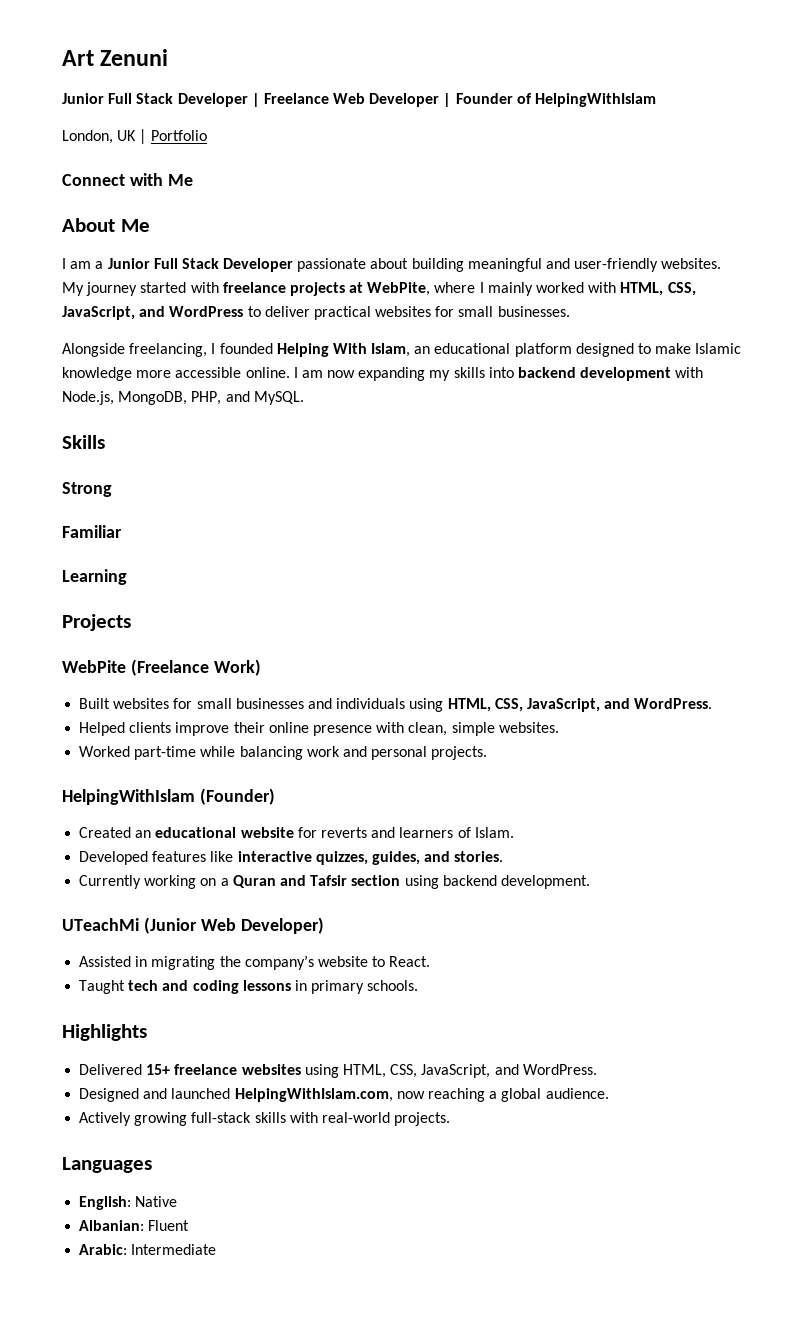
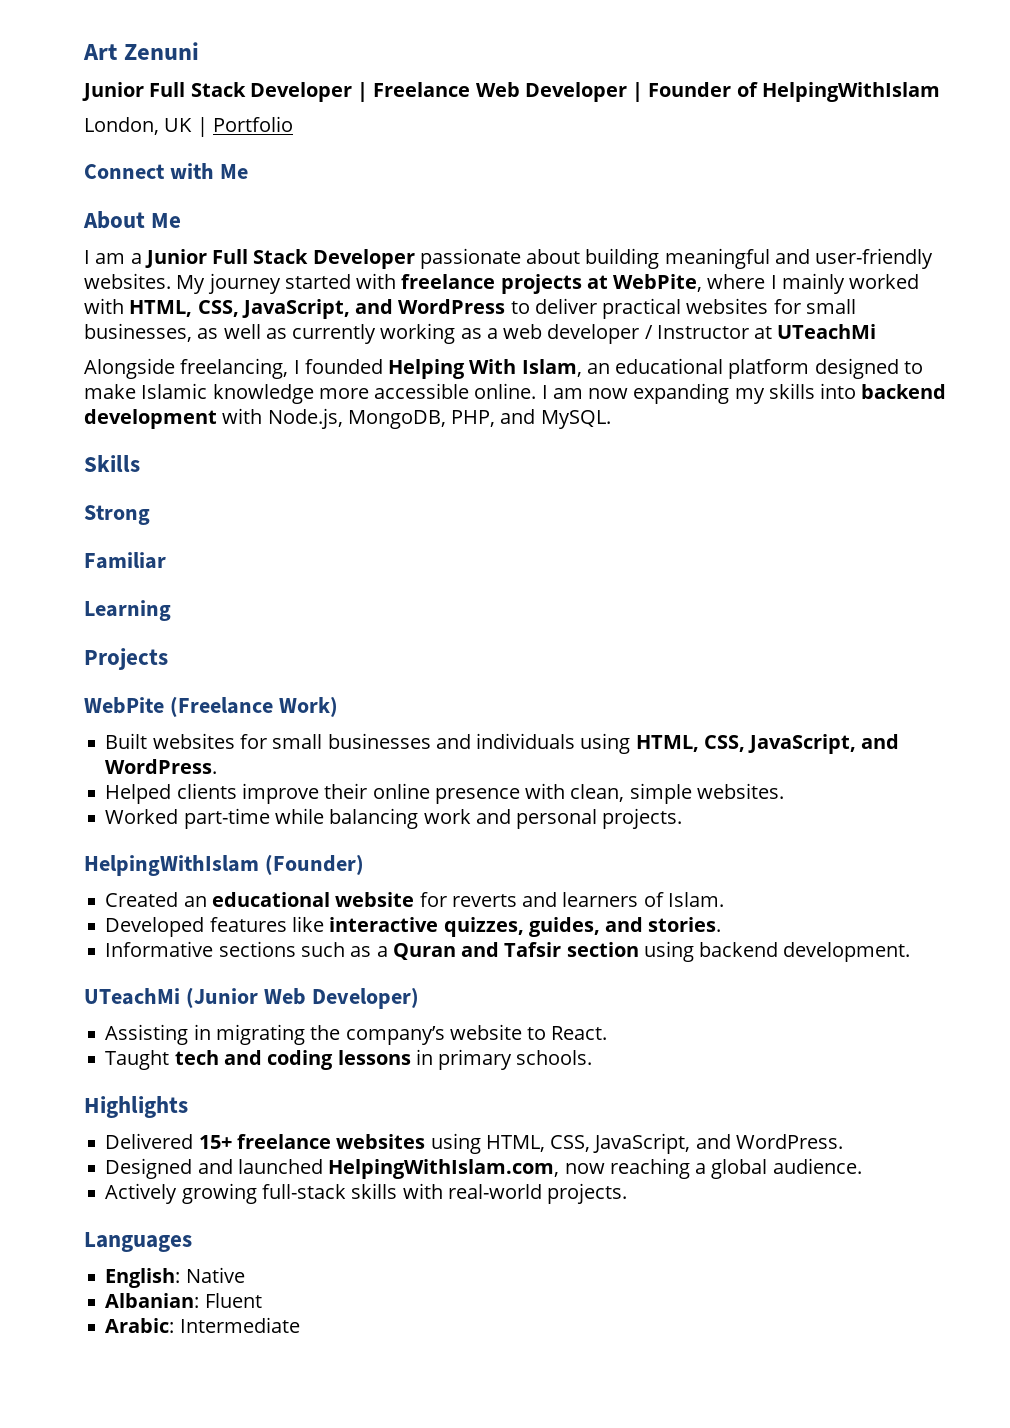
- My journey started with freelance projects at WebPite, where I mainly worked with HTML, CSS, JavaScript, and WordPress to deliver practical websites for small businesses.
+ My journey started with freelance projects at WebPite, where I mainly worked with HTML, CSS, JavaScript, and WordPress to deliver practical websites for small businesses, as well as currently working as a web developer / Instructor at UTeachMi
- Currently working on a Quran and Tafsir section using backend development.
+ Informative sections such as a Quran and Tafsir section using backend development.
- Assisted in migrating the company’s website to React.
+ Assisting in migrating the company’s website to React.

